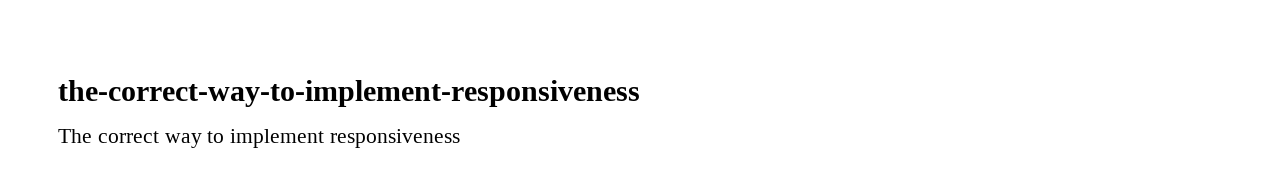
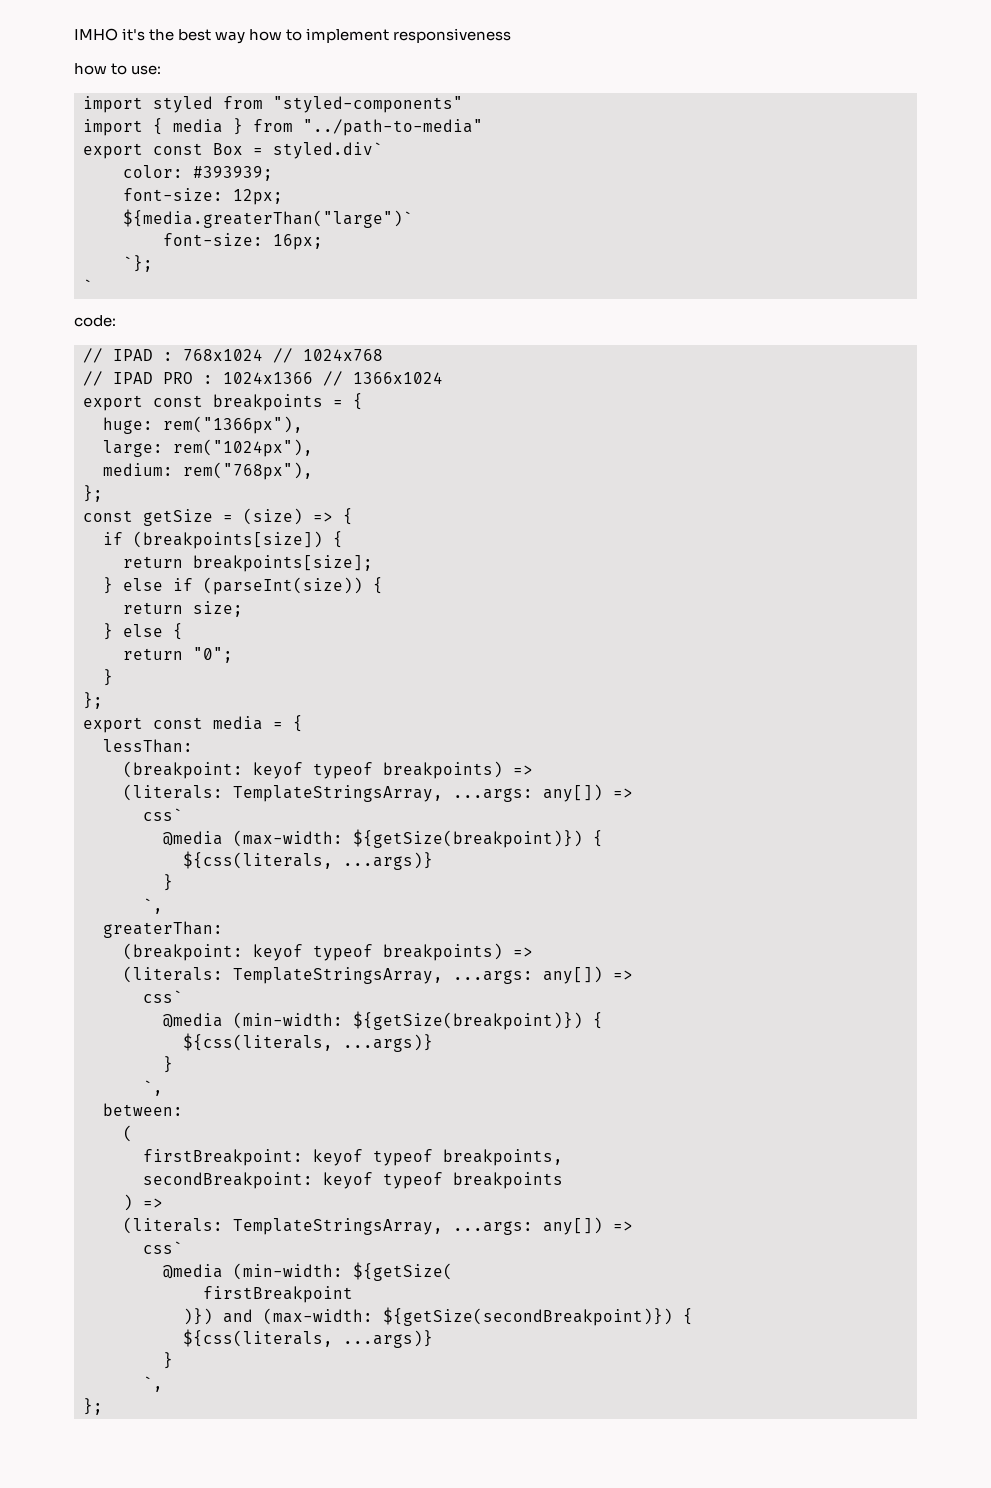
- the-correct-way-to-implement-responsiveness
- The correct way to implement responsiveness
+ IMHO it's the best way how to implement responsiveness
+ how to use:
+ import styled from "styled-components"
+ import { media } from "../path-to-media"
+ export const Box = styled.div`
+ color: #393939;
+ font-size: 12px;
+ ${media.greaterThan("large")`
+ font-size: 16px;
+ `};
+ `
+ code:
+ // IPAD : 768x1024 // 1024x768
+ // IPAD PRO : 1024x1366 // 1366x1024
+ export const breakpoints = {
+ huge: rem("1366px"),
+ large: rem("1024px"),
+ medium: rem("768px"),
+ };
+ const getSize = (size) => {
+ if (breakpoints[size]) {
+ return breakpoints[size];
+ } else if (parseInt(size)) {
+ return size;
+ } else {
+ return "0";
+ }
+ };
+ export const media = {
+ lessThan:
+ (breakpoint: keyof typeof breakpoints) =>
+ (literals: TemplateStringsArray, ...args: any[]) =>
+ css`
+ @media (max-width: ${getSize(breakpoint)}) {
+ ${css(literals, ...args)}
+ }
+ `,
+ greaterThan:
+ (breakpoint: keyof typeof breakpoints) =>
+ (literals: TemplateStringsArray, ...args: any[]) =>
+ css`
+ @media (min-width: ${getSize(breakpoint)}) {
+ ${css(literals, ...args)}
+ }
+ `,
+ between:
+ (
+ firstBreakpoint: keyof typeof breakpoints,
+ secondBreakpoint: keyof typeof breakpoints
+ ) =>
+ (literals: TemplateStringsArray, ...args: any[]) =>
+ css`
+ @media (min-width: ${getSize(
+ firstBreakpoint
+ )}) and (max-width: ${getSize(secondBreakpoint)}) {
+ ${css(literals, ...args)}
+ }
+ `,
+ };

